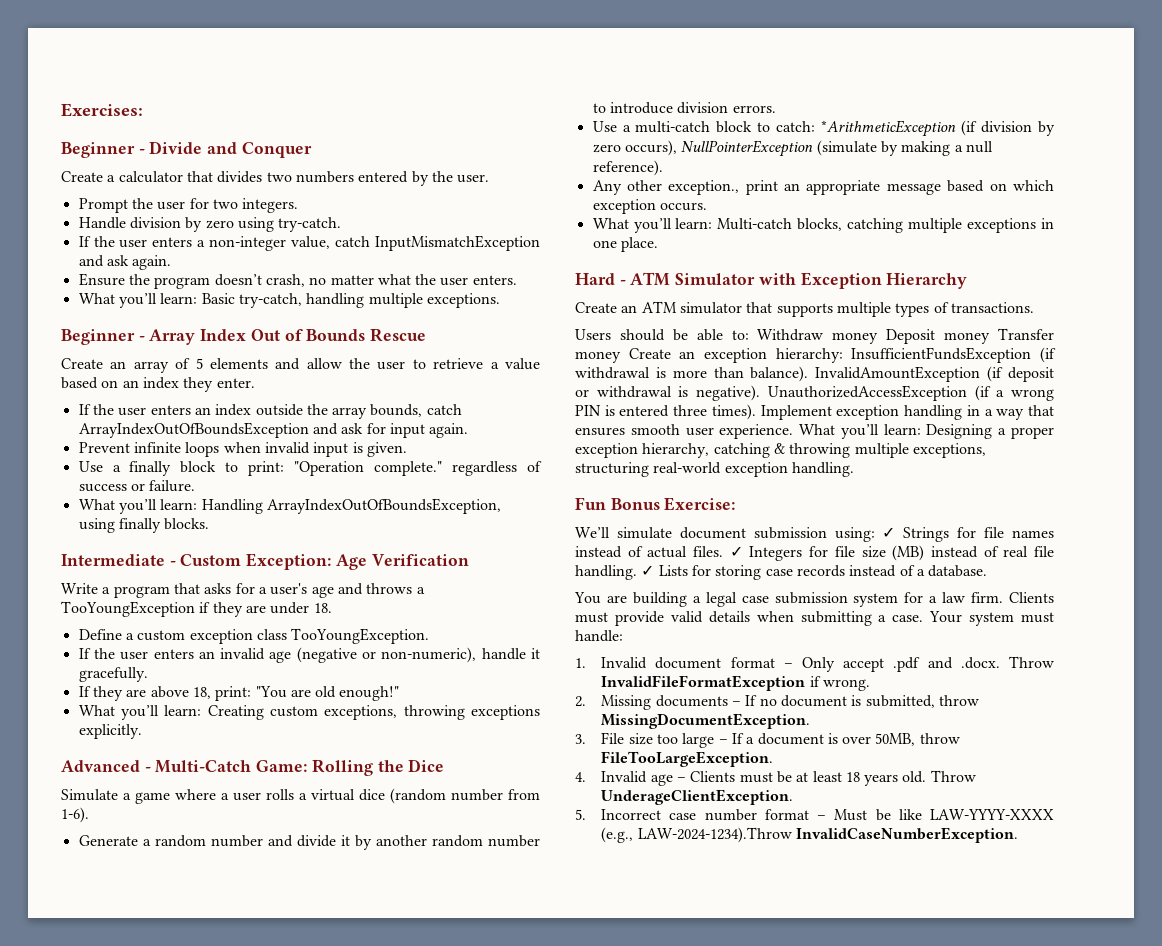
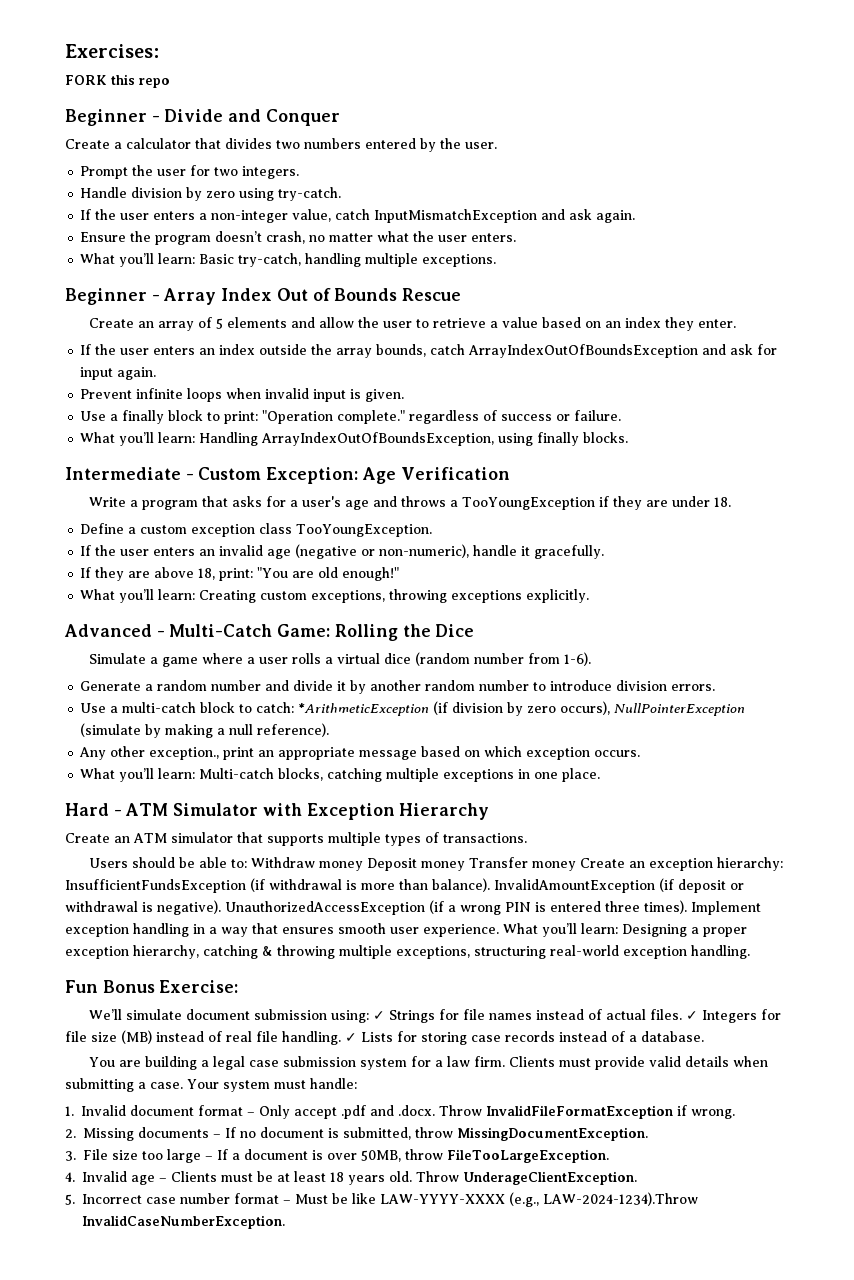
+ FORK this repo

